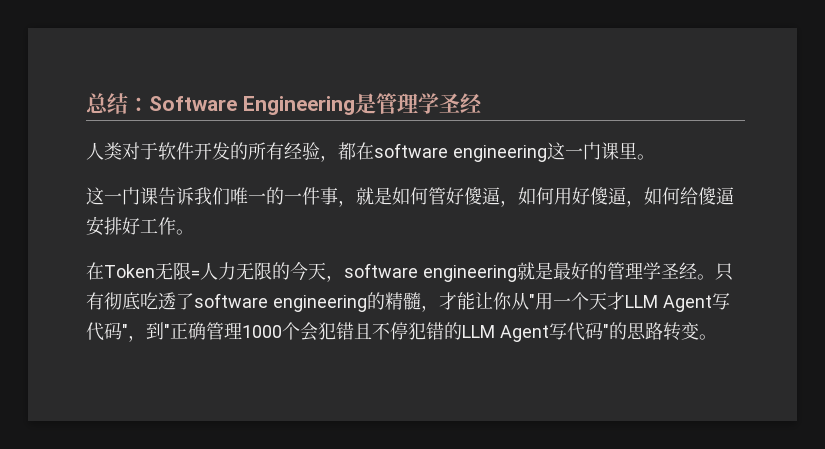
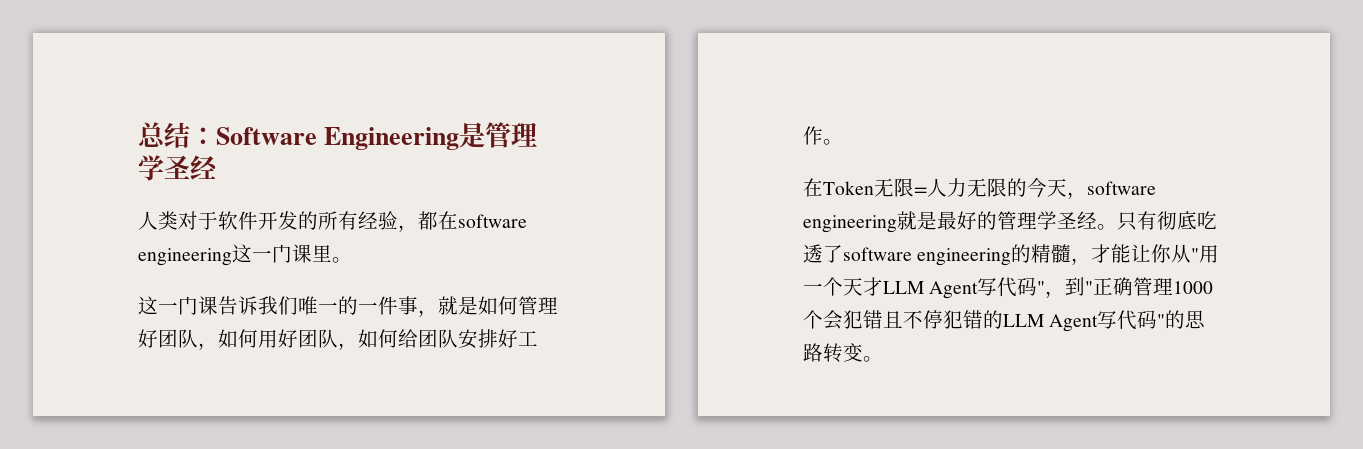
- 这一门课告诉我们唯一的一件事，就是如何管好傻逼，如何用好傻逼，如何给傻逼安排好工作。
+ 这一门课告诉我们唯一的一件事，就是如何管理好团队，如何用好团队，如何给团队安排好工作。

